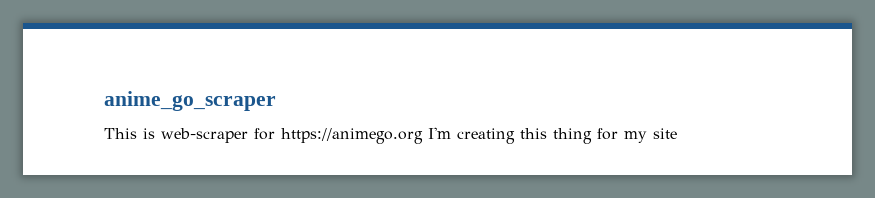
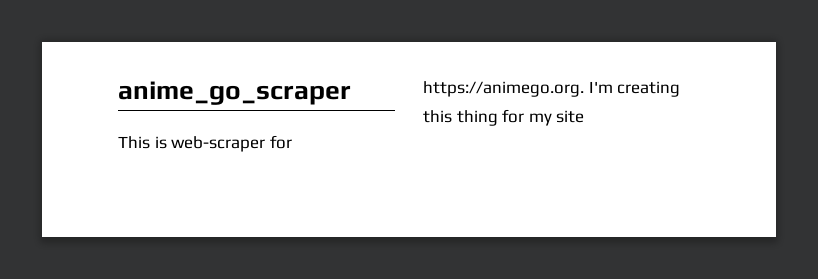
- This is web-scraper for https://animego.org I'm creating this thing for my site
+ This is web-scraper for https://animego.org. I'm creating this thing for my site

